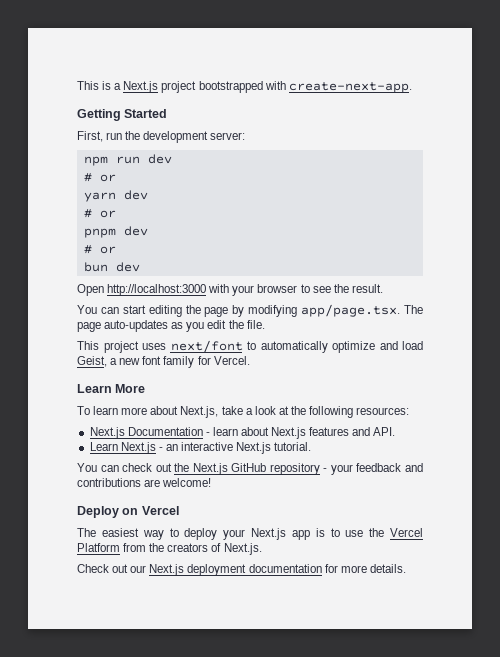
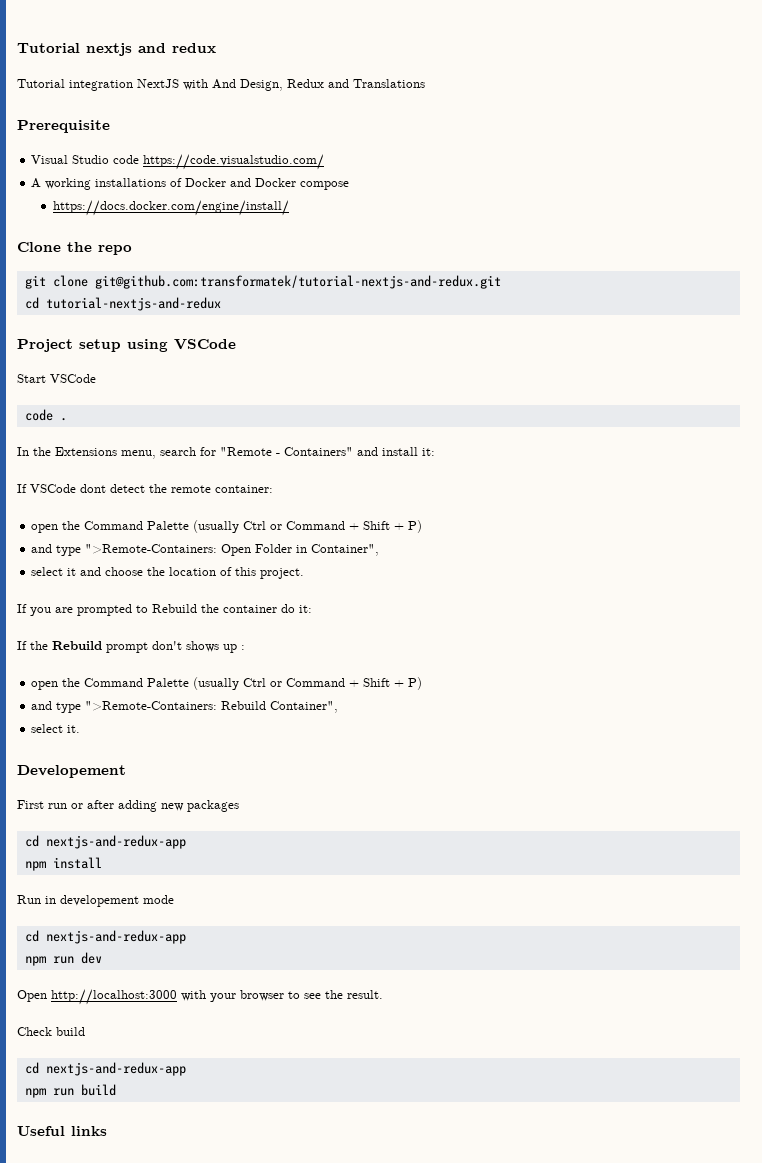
- This is a Next.js project bootstrapped with create-next-app.
- Getting Started
- First, run the development server:
+ Tutorial nextjs and redux
+ Tutorial integration NextJS with And Design, Redux and Translations
+ Prerequisite
+ Visual Studio code https://code.visualstudio.com/
+ A working installations of Docker and Docker compose
+ https://docs.docker.com/engine/install/
+ Clone the repo
+ git clone git@github.com:transformatek/tutorial-nextjs-and-redux.git
+ cd tutorial-nextjs-and-redux
+ Project setup using VSCode
+ Start VSCode
+ code .
+ In the Extensions menu, search for "Remote - Containers" and install it:
+ If VSCode dont detect the remote container:
+ open the Command Palette (usually Ctrl or Command + Shift + P)
+ and type ">Remote-Containers: Open Folder in Container",
+ select it and choose the location of this project.
+ If you are prompted to Rebuild the container do it:
+ If the Rebuild prompt don't shows up :
+ open the Command Palette (usually Ctrl or Command + Shift + P)
+ and type ">Remote-Containers: Rebuild Container",
+ select it.
+ Developement
+ First run or after adding new packages
+ cd nextjs-and-redux-app
+ npm install
+ Run in developement mode
+ cd nextjs-and-redux-app
  npm run dev
- # or
- yarn dev
- # or
- pnpm dev
- # or
- bun dev
- You can start editing the page by modifying app/page.tsx. The page auto-updates as you edit the file.
- This project uses next/font to automatically optimize and load Geist, a new font family for Vercel.
- Learn More
- To learn more about Next.js, take a look at the following resources:
- Next.js Documentation - learn about Next.js features and API.
- Learn Next.js - an interactive Next.js tutorial.
- You can check out the Next.js GitHub repository - your feedback and contributions are welcome!
- Deploy on Vercel
- The easiest way to deploy your Next.js app is to use the Vercel Platform from the creators of Next.js.
- Check out our Next.js deployment documentation for more details.
+ Check build
+ cd nextjs-and-redux-app
+ npm run build
+ Useful links

